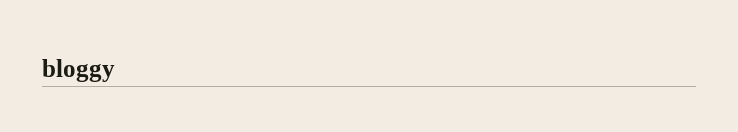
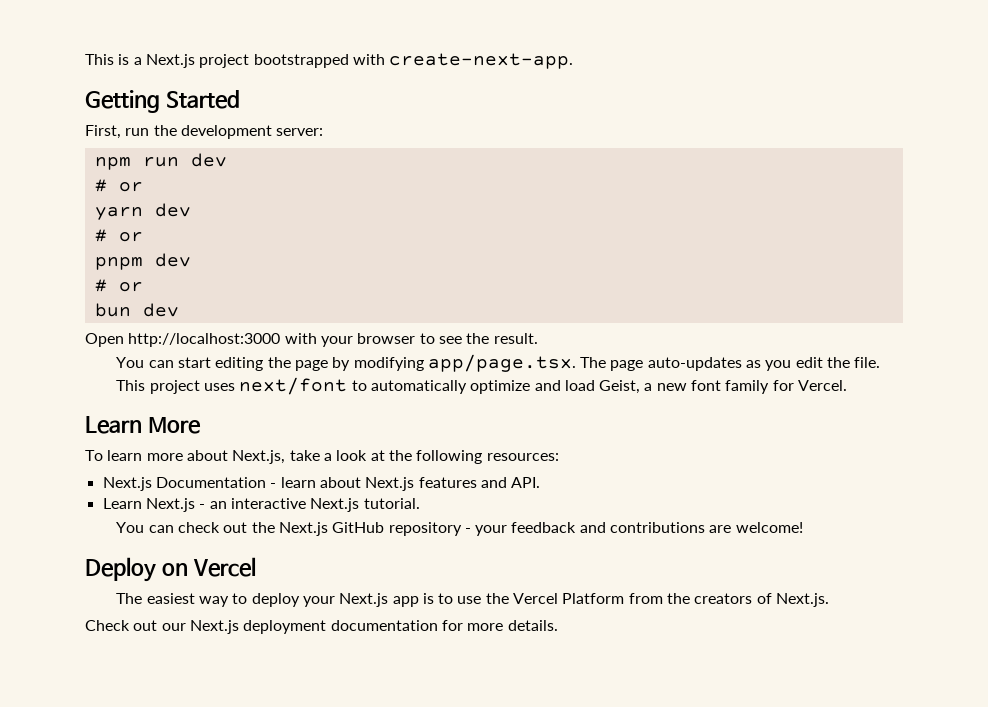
- bloggy
+ This is a Next.js project bootstrapped with create-next-app.
+ Getting Started
+ First, run the development server:
+ npm run dev
+ # or
+ yarn dev
+ # or
+ pnpm dev
+ # or
+ bun dev
+ Open http://localhost:3000 with your browser to see the result.
+ You can start editing the page by modifying app/page.tsx. The page auto-updates as you edit the file.
+ This project uses next/font to automatically optimize and load Geist, a new font family for Vercel.
+ Learn More
+ To learn more about Next.js, take a look at the following resources:
+ Next.js Documentation - learn about Next.js features and API.
+ Learn Next.js - an interactive Next.js tutorial.
+ You can check out the Next.js GitHub repository - your feedback and contributions are welcome!
+ Deploy on Vercel
+ The easiest way to deploy your Next.js app is to use the Vercel Platform from the creators of Next.js.
+ Check out our Next.js deployment documentation for more details.

